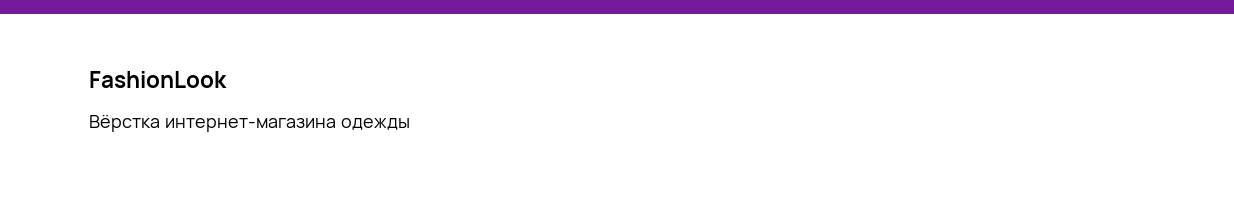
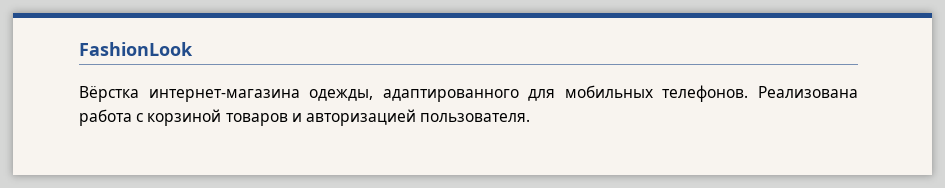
- Вёрстка интернет-магазина одежды
+ Вёрстка интернет-магазина одежды, адаптированного для мобильных телефонов. Реализована работа с корзиной товаров и авторизацией пользователя.

